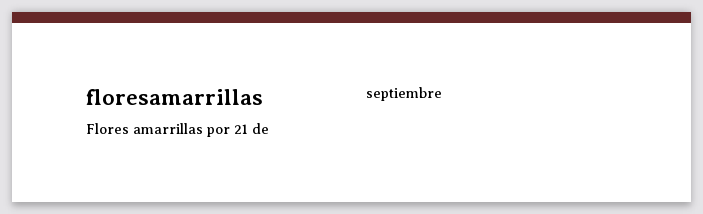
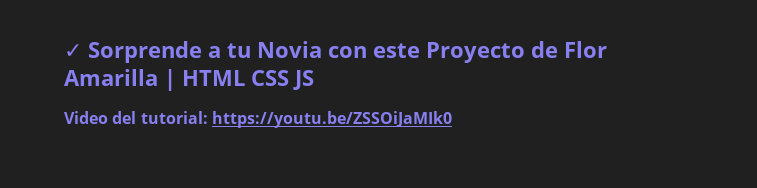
- floresamarrillas
- Flores amarrillas por 21 de septiembre
+ ✓ Sorprende a tu Novia con este Proyecto de Flor Amarilla | HTML CSS JS
+ Video del tutorial: https://youtu.be/ZSSOiJaMIk0

